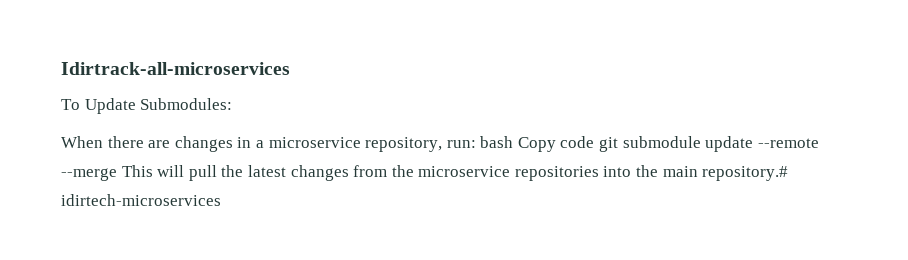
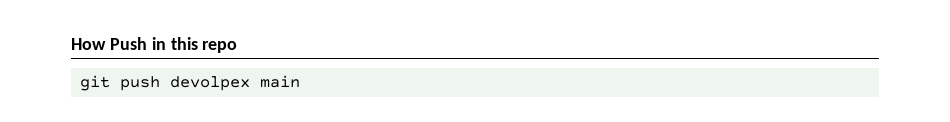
- Idirtrack-all-microservices
- To Update Submodules:
- When there are changes in a microservice repository, run: bash Copy code git submodule update --remote --merge This will pull the latest changes from the microservice repositories into the main repository.# idirtech-microservices
+ How Push in this repo
+ git push devolpex main

